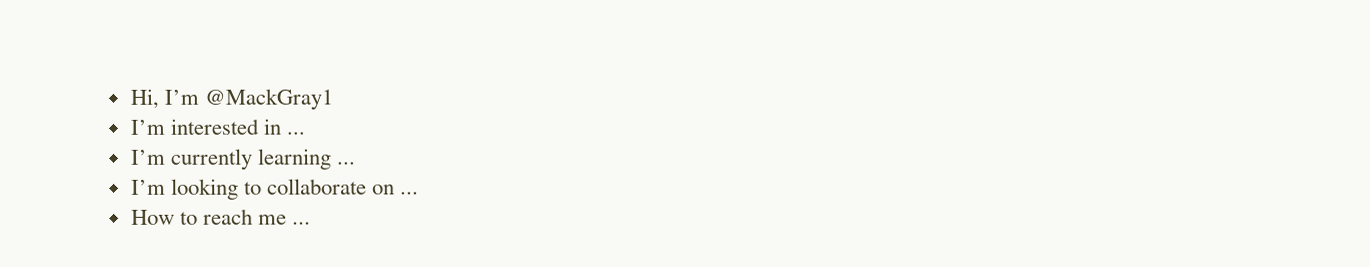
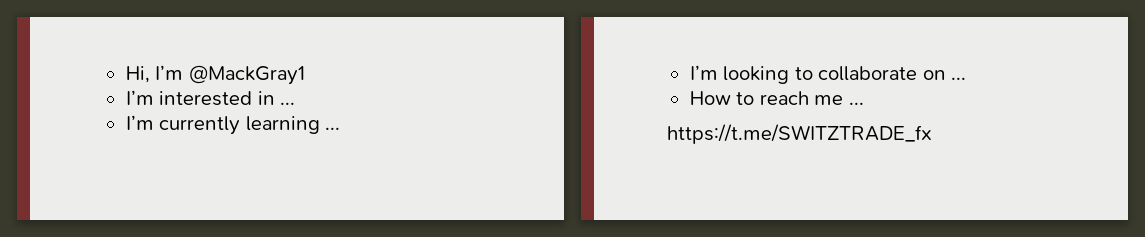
+ https://t.me/SWITZTRADE_fx

